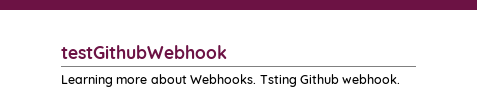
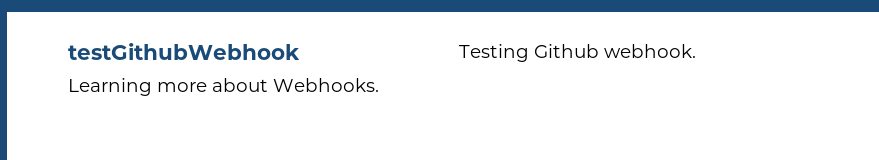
- Tsting Github webhook.
+ Testing Github webhook.

